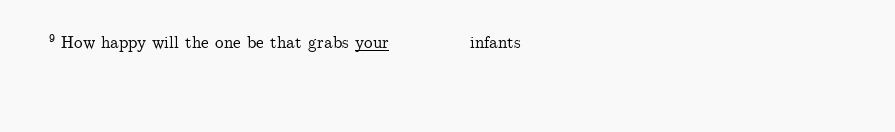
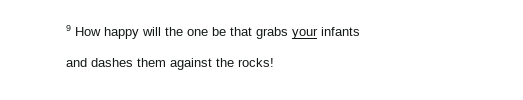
+ and dashes them against the rocks!

